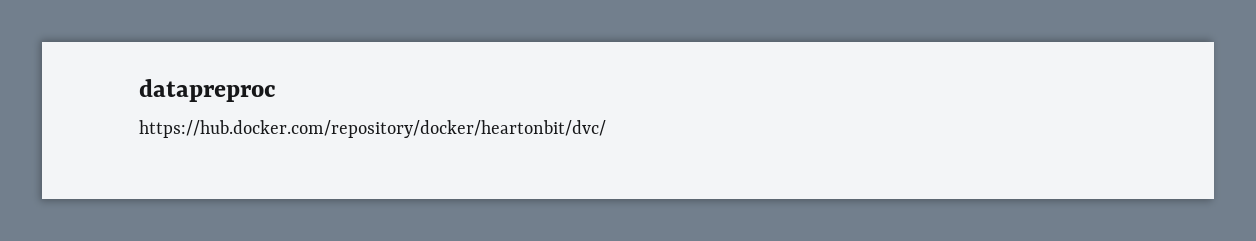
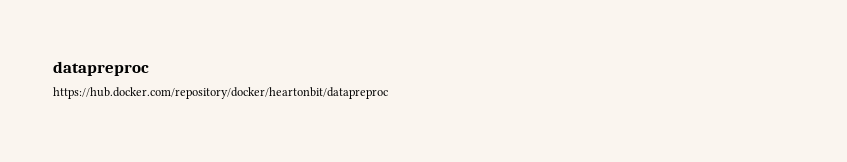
- https://hub.docker.com/repository/docker/heartonbit/dvc/
+ https://hub.docker.com/repository/docker/heartonbit/datapreproc

